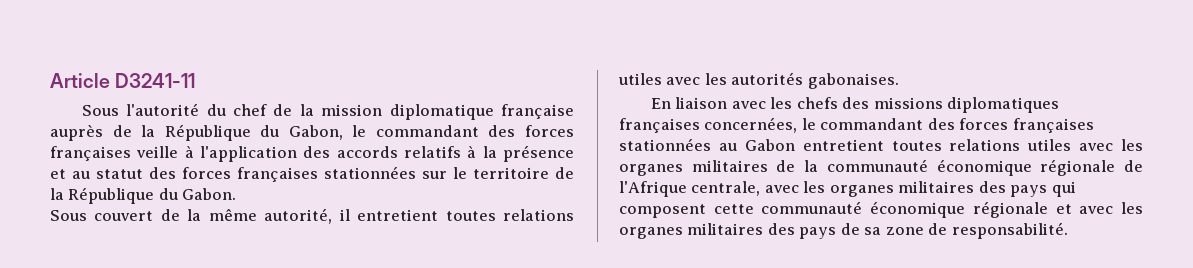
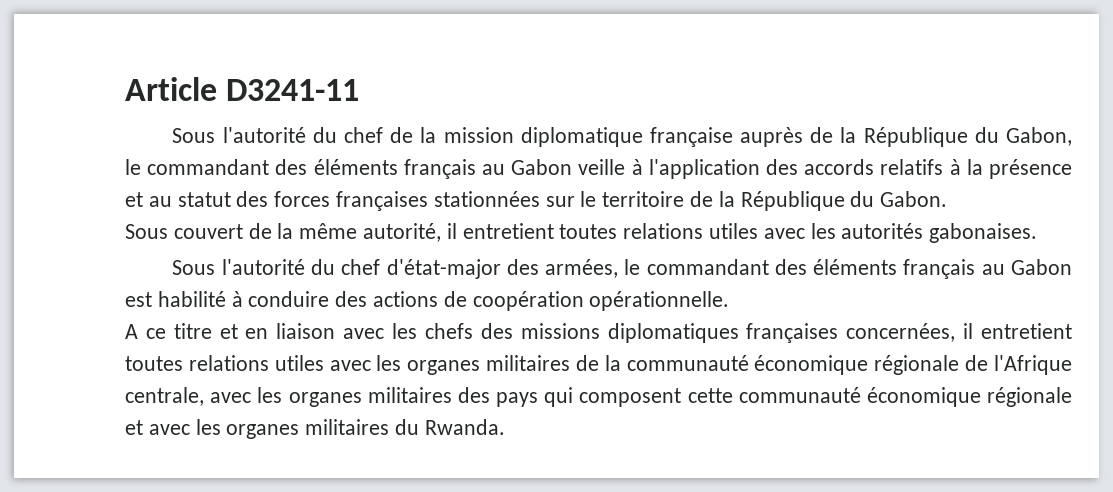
- Sous l'autorité du chef de la mission diplomatique française auprès de la République du Gabon, le commandant des forces françaises veille à l'application des accords relatifs à la présence et au statut des forces françaises stationnées sur le territoire de la République du Gabon.
+ Sous l'autorité du chef de la mission diplomatique française auprès de la République du Gabon, le commandant des éléments français au Gabon veille à l'application des accords relatifs à la présence et au statut des forces françaises stationnées sur le territoire de la République du Gabon.
- En liaison avec les chefs des missions diplomatiques françaises concernées, le commandant des forces françaises stationnées au Gabon entretient toutes relations utiles avec les organes militaires de la communauté économique régionale de l'Afrique centrale, avec les organes militaires des pays qui composent cette communauté économique régionale et avec les organes militaires des pays de sa zone de responsabilité.
+ Sous l'autorité du chef d'état-major des armées, le commandant des éléments français au Gabon est habilité à conduire des actions de coopération opérationnelle.
+ A ce titre et en liaison avec les chefs des missions diplomatiques françaises concernées, il entretient toutes relations utiles avec les organes militaires de la communauté économique régionale de l'Afrique centrale, avec les organes militaires des pays qui composent cette communauté économique régionale et avec les organes militaires du Rwanda.

